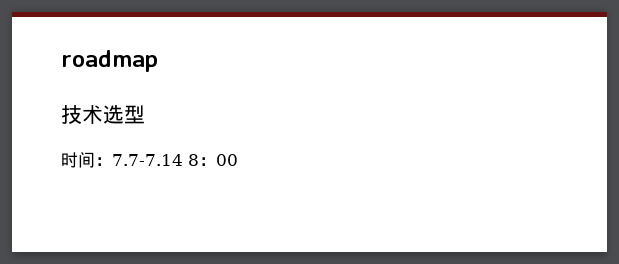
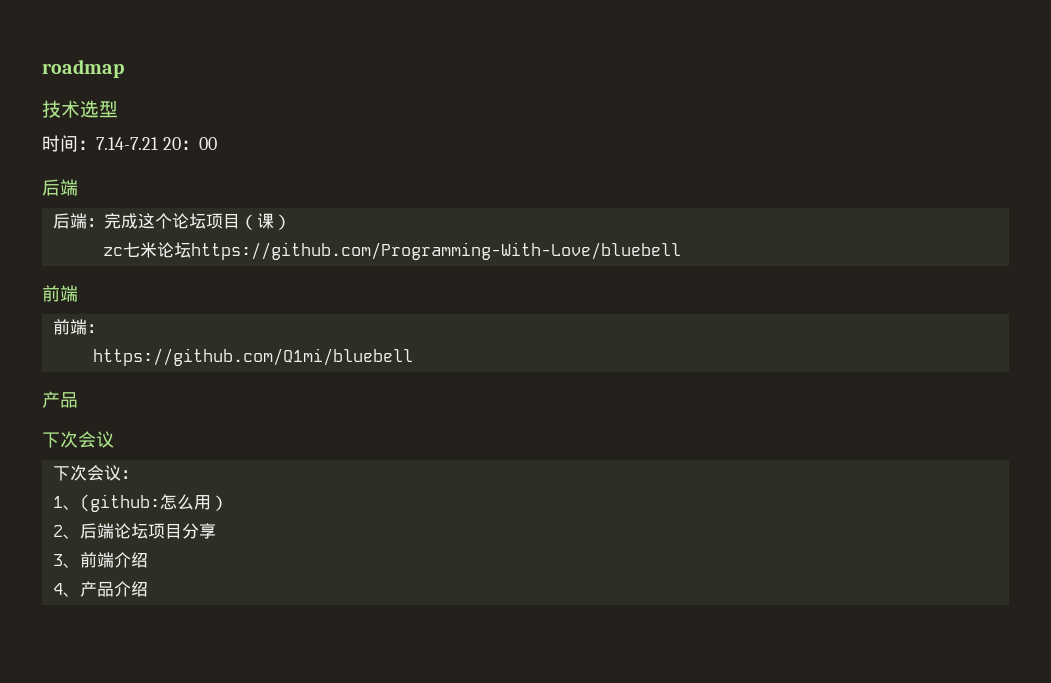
- 时间：7.7-7.14 8：00
+ 时间：7.14-7.21 20：00
+ 后端
+ 后端：完成这个论坛项目（课）
+ zc七米论坛https://github.com/Programming-With-Love/bluebell
+ 前端
+ 前端：
+ https://github.com/Q1mi/bluebell
+ 产品
+ 下次会议
+ 下次会议：
+ 1、(github:怎么用）
+ 2、后端论坛项目分享
+ 3、前端介绍
+ 4、产品介绍

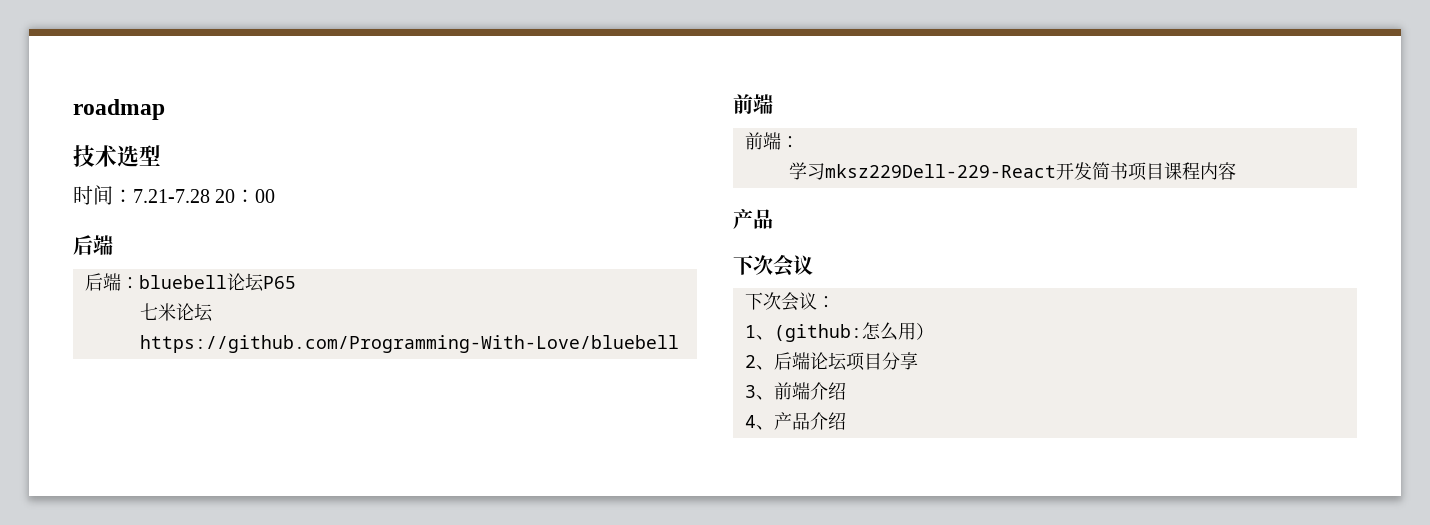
- 时间：7.14-7.21 20：00
+ 时间：7.21-7.28 20：00
- 后端：完成这个论坛项目（课）
- zc七米论坛https://github.com/Programming-With-Love/bluebell
+ 后端：bluebell论坛P65
+ 七米论坛https://github.com/Programming-With-Love/bluebell
- https://github.com/Q1mi/bluebell
+ 学习mksz229Dell-229-React开发简书项目课程内容

